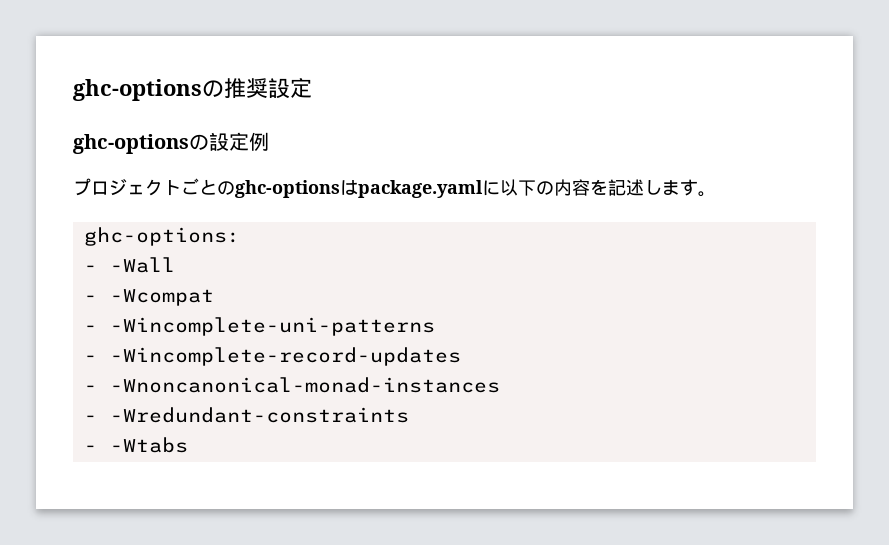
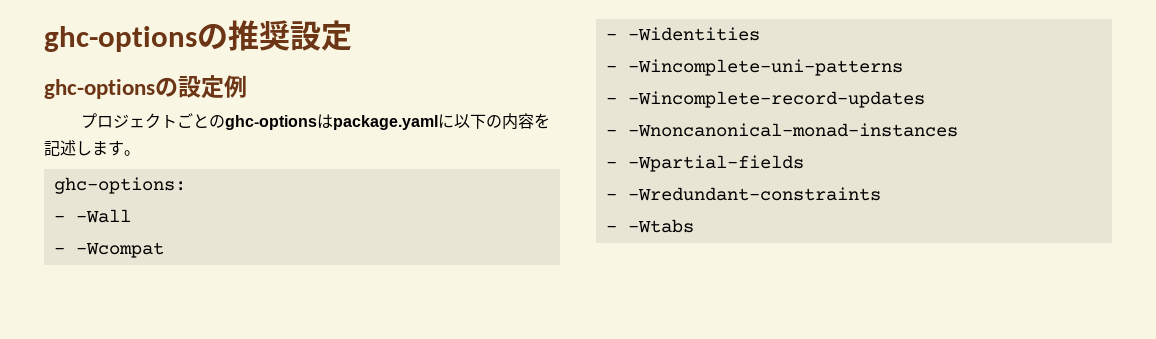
+ - -Widentities
+ - -Wpartial-fields

